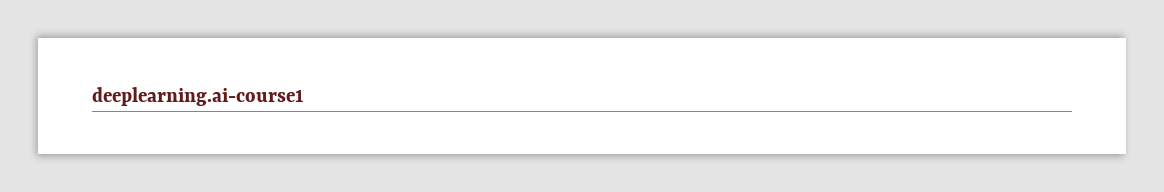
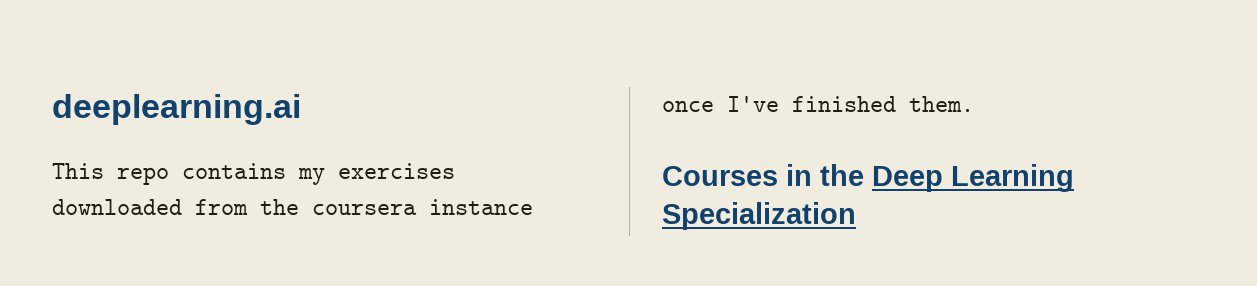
- deeplearning.ai-course1
+ deeplearning.ai
+ This repo contains my exercises downloaded from the coursera instance once I've finished them.
+ Courses in the Deep Learning Specialization

